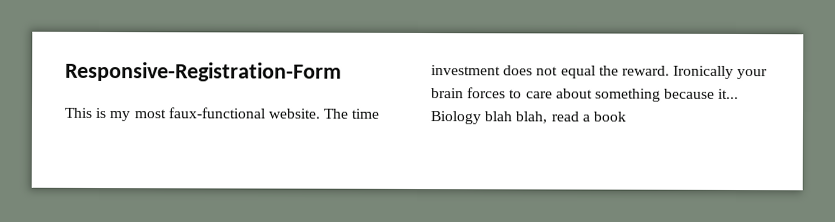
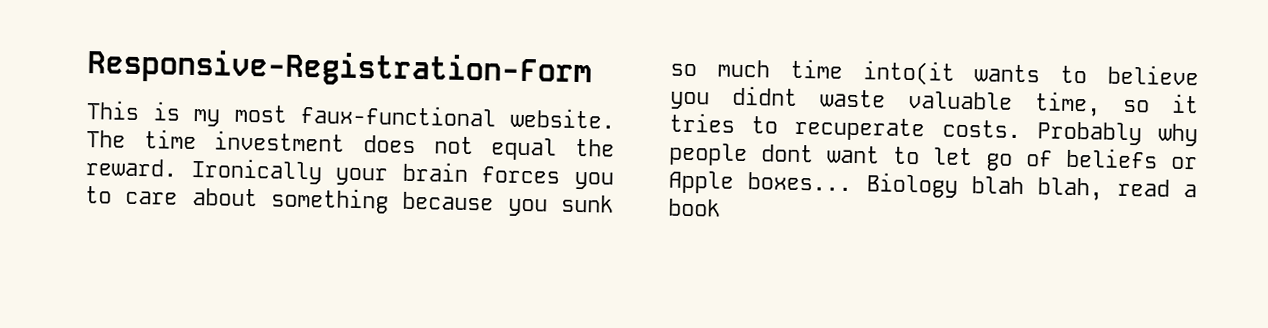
- Ironically your brain forces to care about something because it...
+ Ironically your brain forces you to care about something because you sunk so much time into(it wants to believe you didnt waste valuable time, so it tries to recuperate costs. Probably why people dont want to let go of beliefs or Apple boxes...

